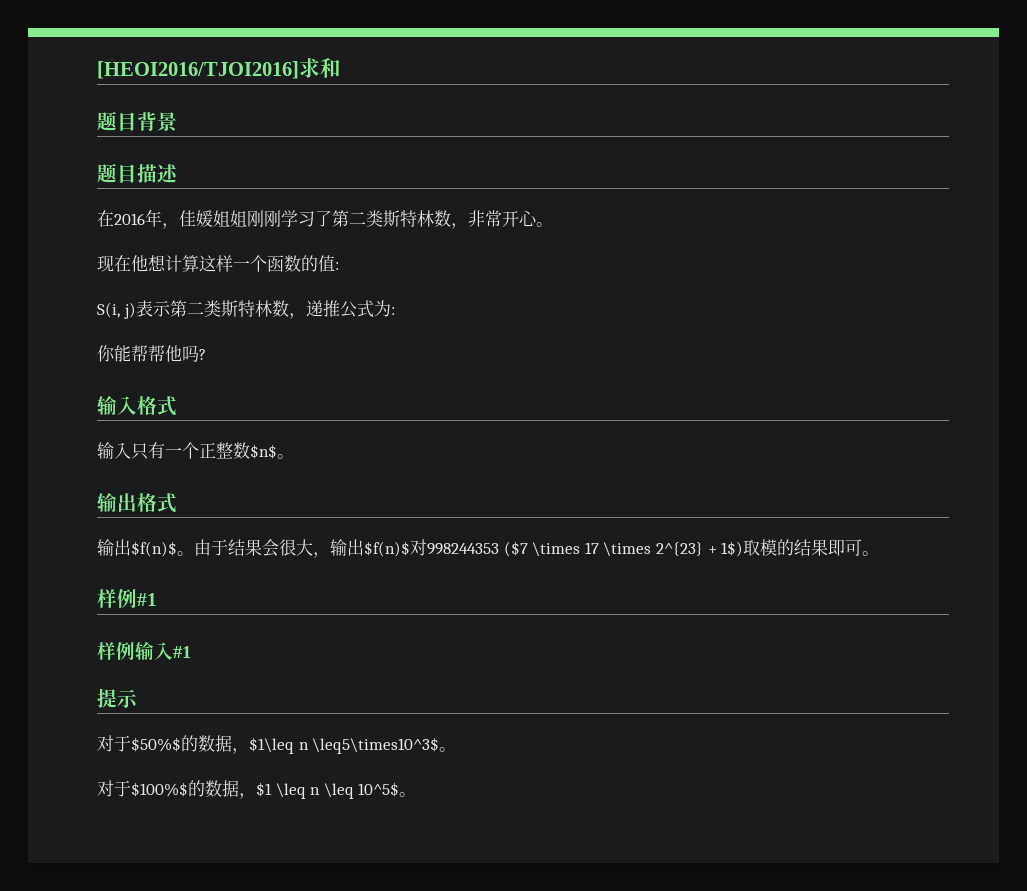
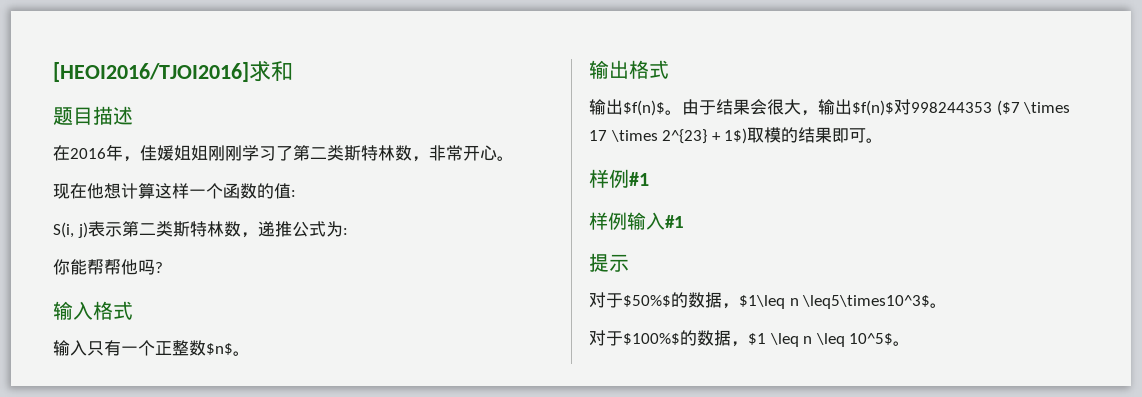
- 题目背景

